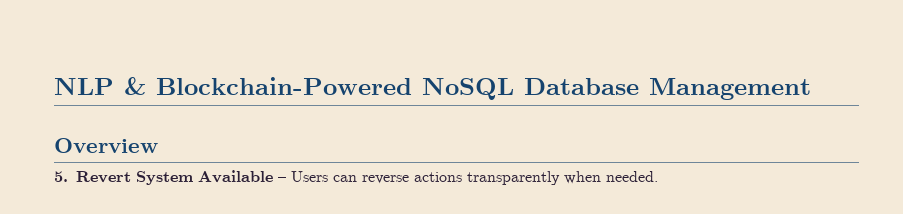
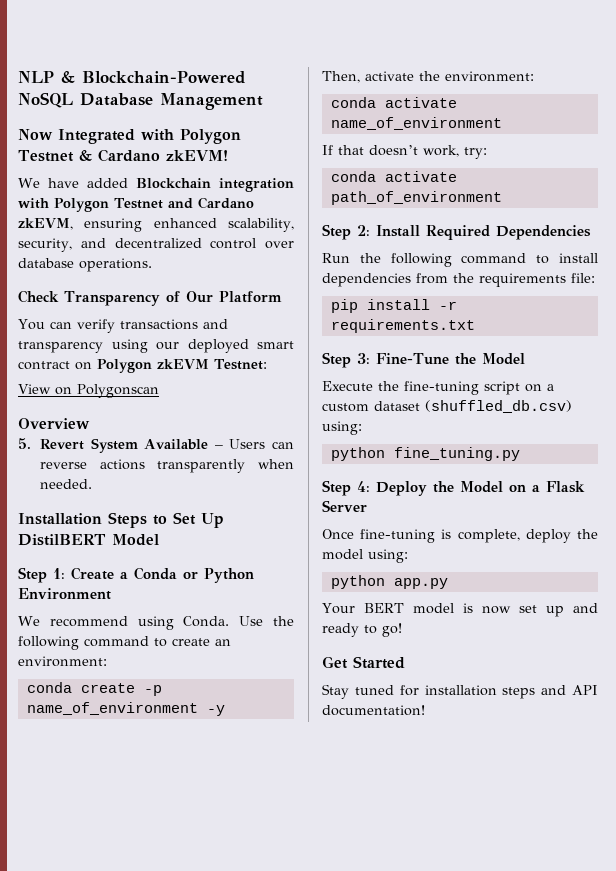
+ Now Integrated with Polygon Testnet & Cardano zkEVM!
+ We have added Blockchain integration with Polygon Testnet and Cardano zkEVM, ensuring enhanced scalability, security, and decentralized control over database operations.
+ Check Transparency of Our Platform
+ You can verify transactions and transparency using our deployed smart contract on Polygon zkEVM Testnet:
+ View on Polygonscan
+ Installation Steps to Set Up DistilBERT Model
+ Step 1: Create a Conda or Python Environment
+ We recommend using Conda. Use the following command to create an environment:
+ conda create -p name_of_environment -y
+ Then, activate the environment:
+ conda activate name_of_environment
+ If that doesn’t work, try:
+ conda activate path_of_environment
+ Step 2: Install Required Dependencies
+ Run the following command to install dependencies from the requirements file:
+ pip install -r requirements.txt
+ Step 3: Fine-Tune the Model
+ Execute the fine-tuning script on a custom dataset (shuffled_db.csv) using:
+ python fine_tuning.py
+ Step 4: Deploy the Model on a Flask Server
+ Once fine-tuning is complete, deploy the model using:
+ python app.py
+ Your BERT model is now set up and ready to go!
+ Get Started
+ Stay tuned for installation steps and API documentation!

